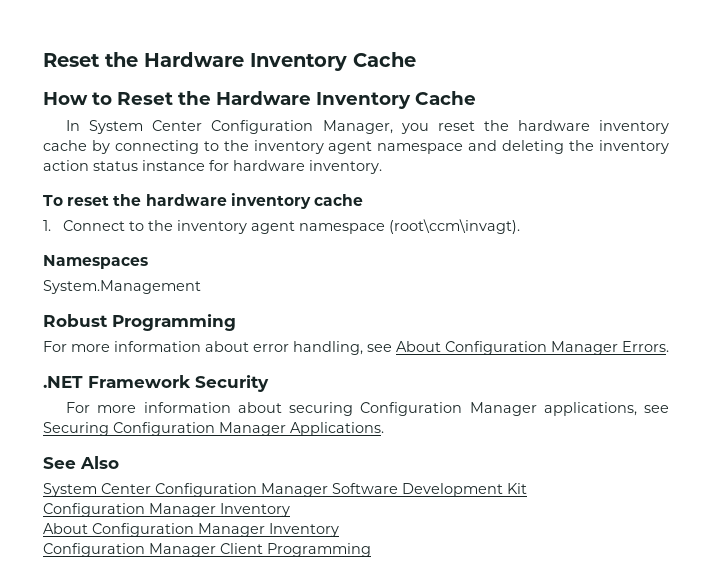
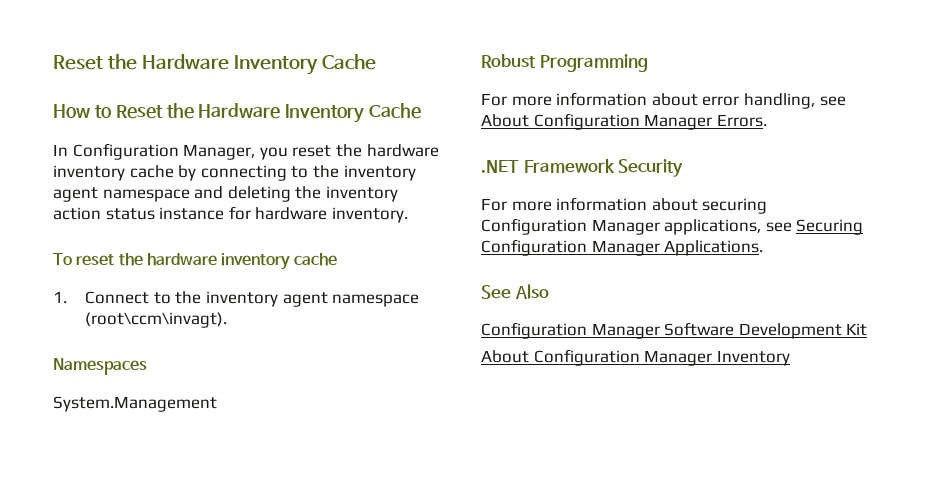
- In System Center Configuration Manager, you reset the hardware inventory cache by connecting to the inventory agent namespace and deleting the inventory action status instance for hardware inventory.
+ In Configuration Manager, you reset the hardware inventory cache by connecting to the inventory agent namespace and deleting the inventory action status instance for hardware inventory.
- System Center Configuration Manager Software Development Kit
- Configuration Manager Inventory
+ Configuration Manager Software Development Kit
- Configuration Manager Client Programming

